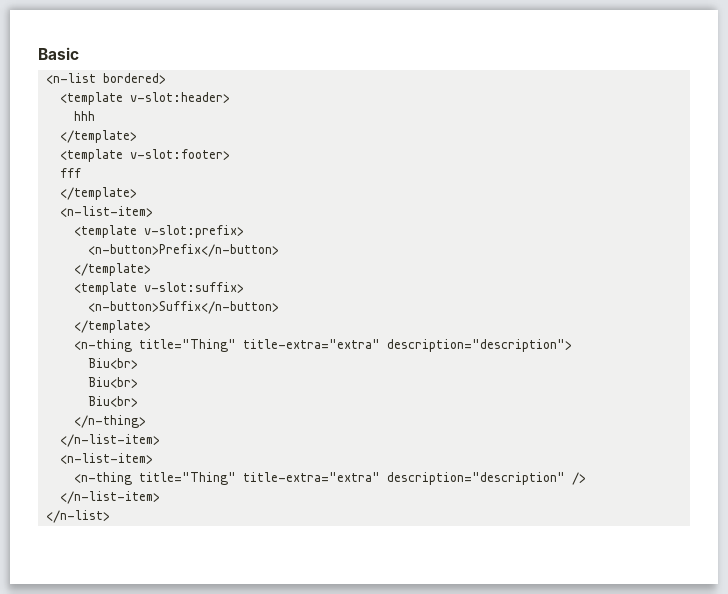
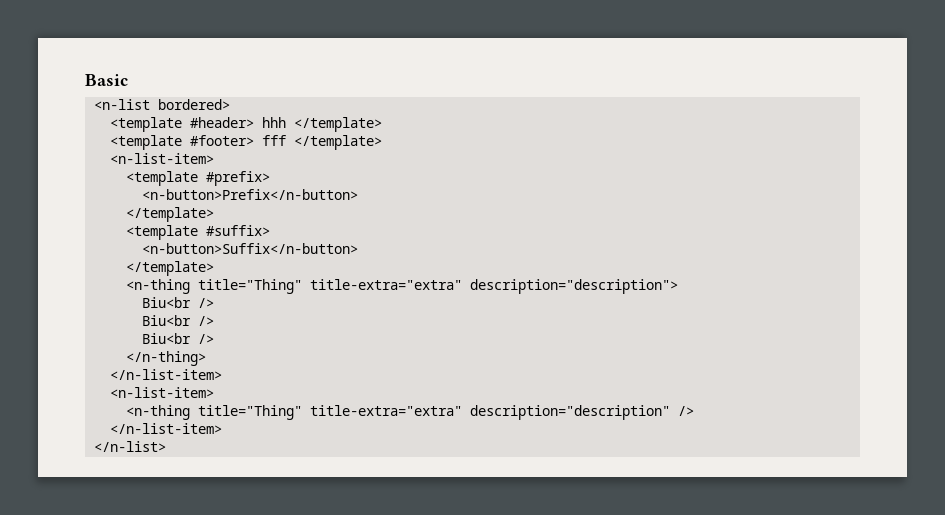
- <template v-slot:header>
- hhh
- </template>
- <template v-slot:footer>
- fff
- </template>
+ <template #header> hhh </template>
+ <template #footer> fff </template>
- <template v-slot:prefix>
+ <template #prefix>
- <template v-slot:suffix>
+ <template #suffix>
  <n-thing title="Thing" title-extra="extra" description="description">
- Biu<br>
- Biu<br>
- Biu<br>
+ Biu<br />
+ Biu<br />
+ Biu<br />

